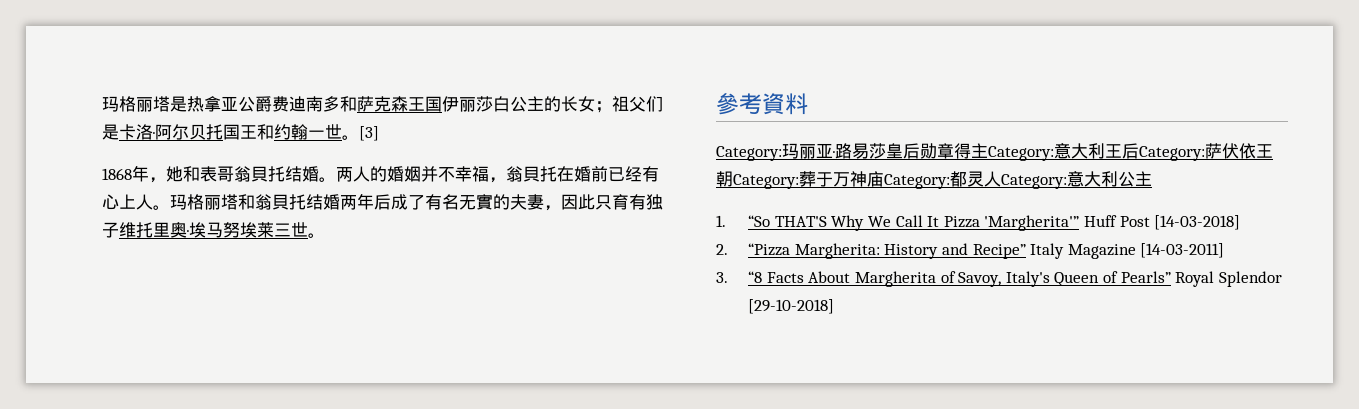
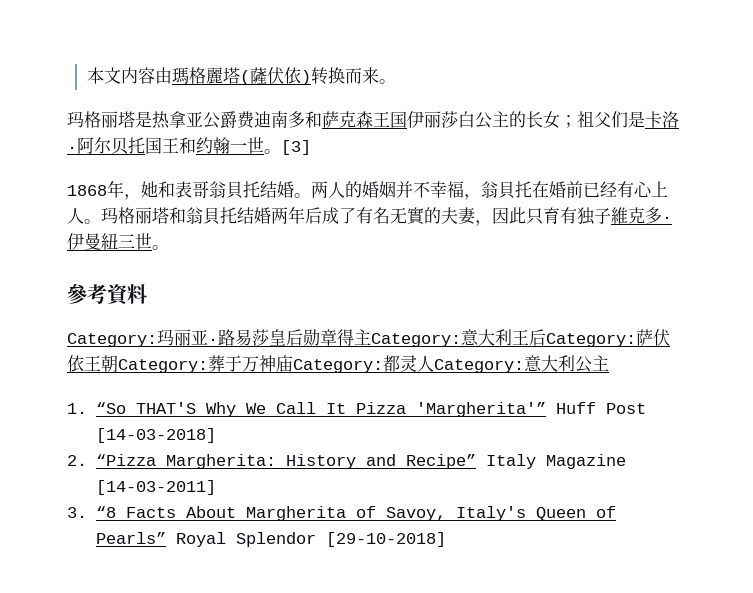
+ 本文内容由瑪格麗塔(薩伏依)转换而来。
- 玛格丽塔和翁貝托结婚两年后成了有名无實的夫妻，因此只育有独子维托里奥·埃马努埃莱三世。
+ 玛格丽塔和翁貝托结婚两年后成了有名无實的夫妻，因此只育有独子維克多·伊曼紐三世。

